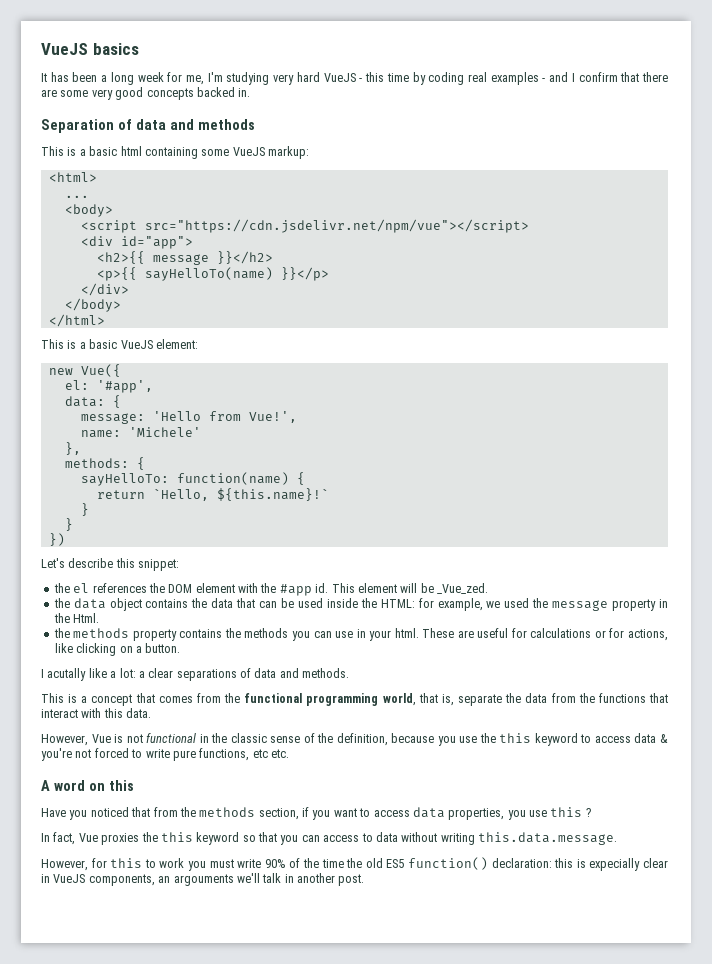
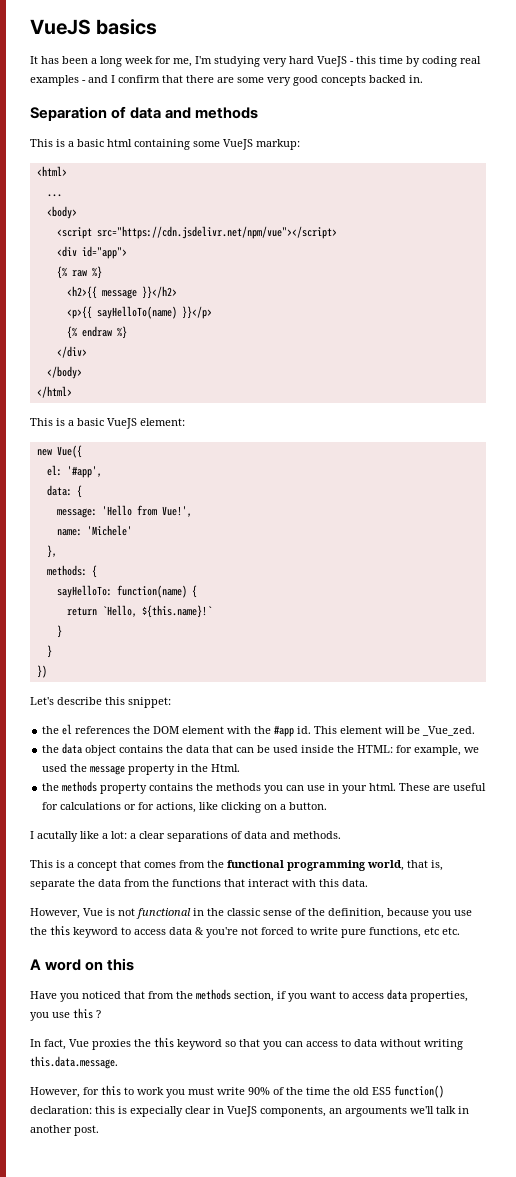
+ {% raw %}
+ {% endraw %}

